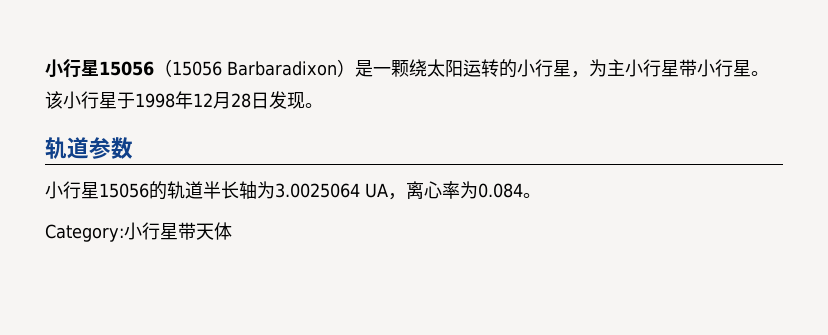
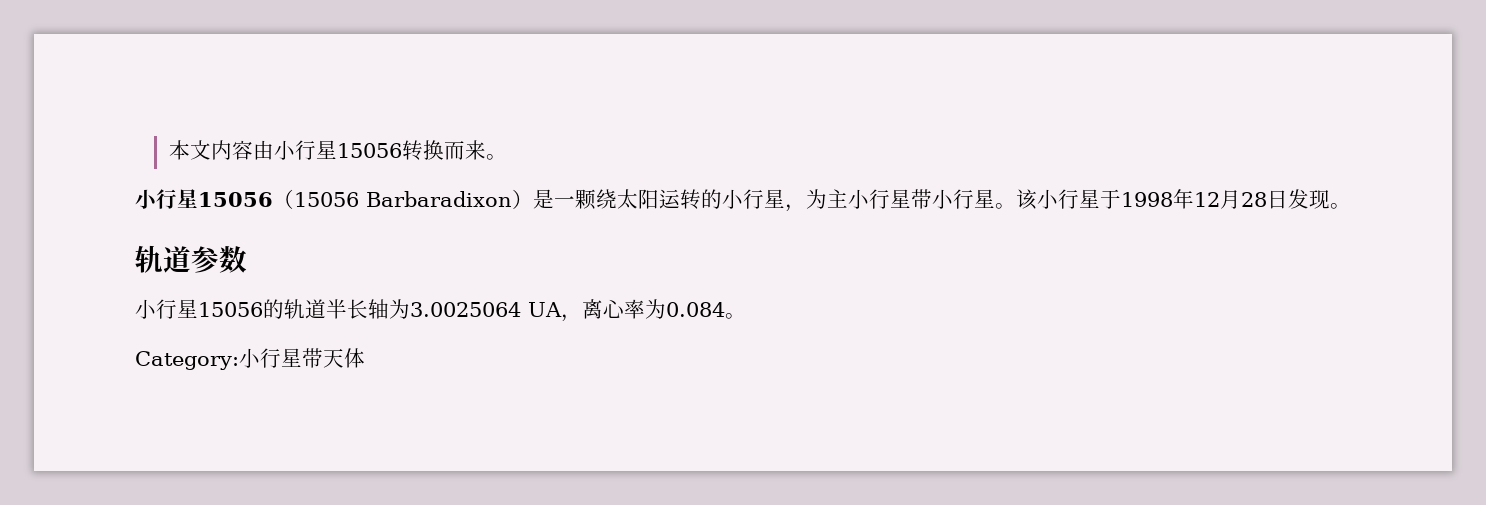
+ 本文内容由小行星15056转换而来。

